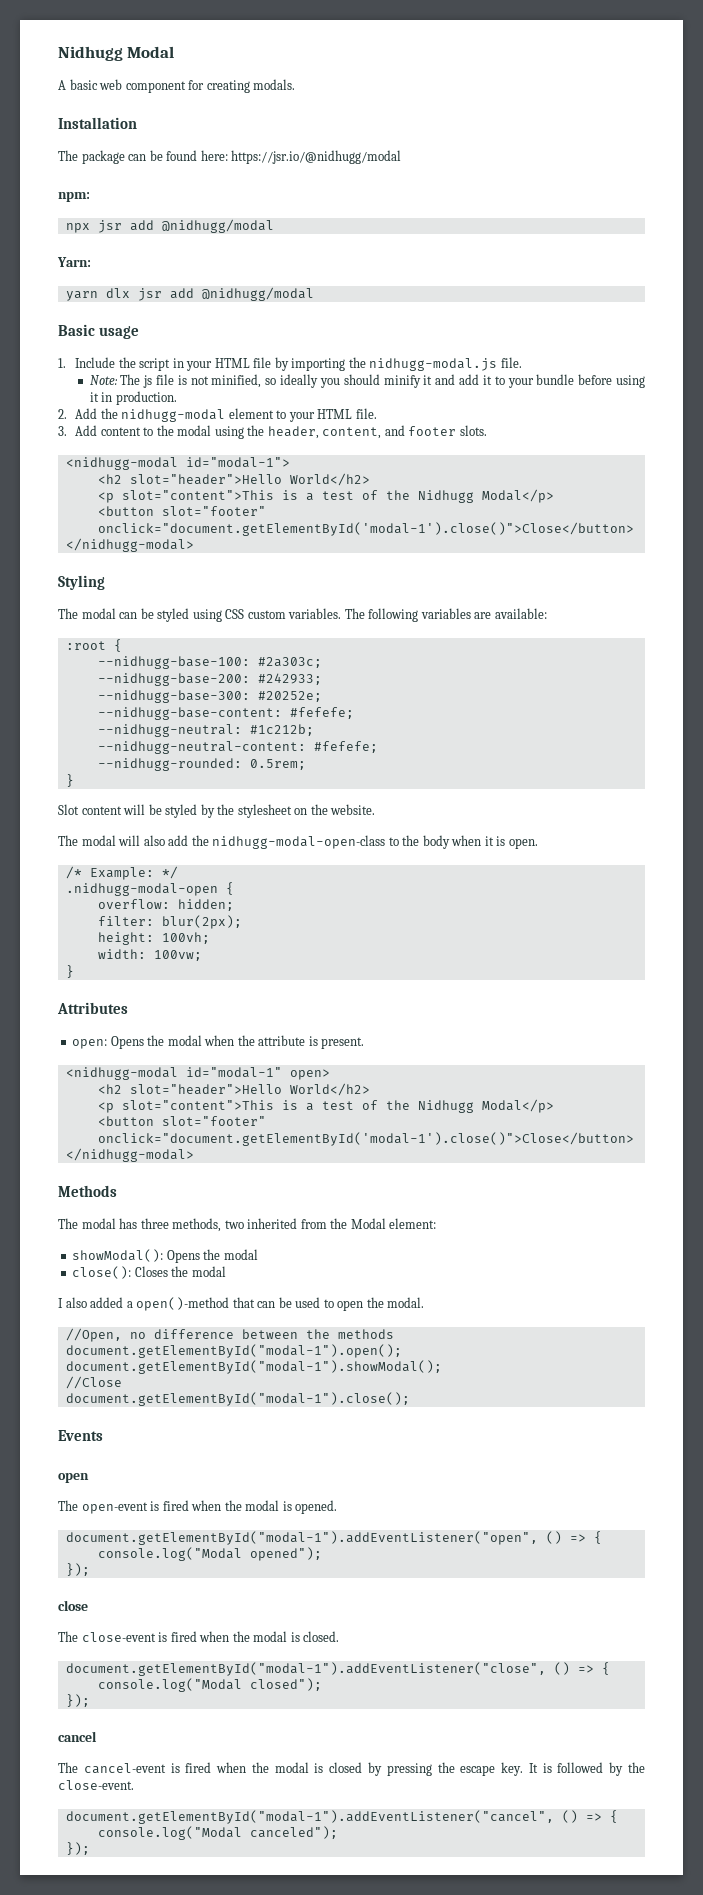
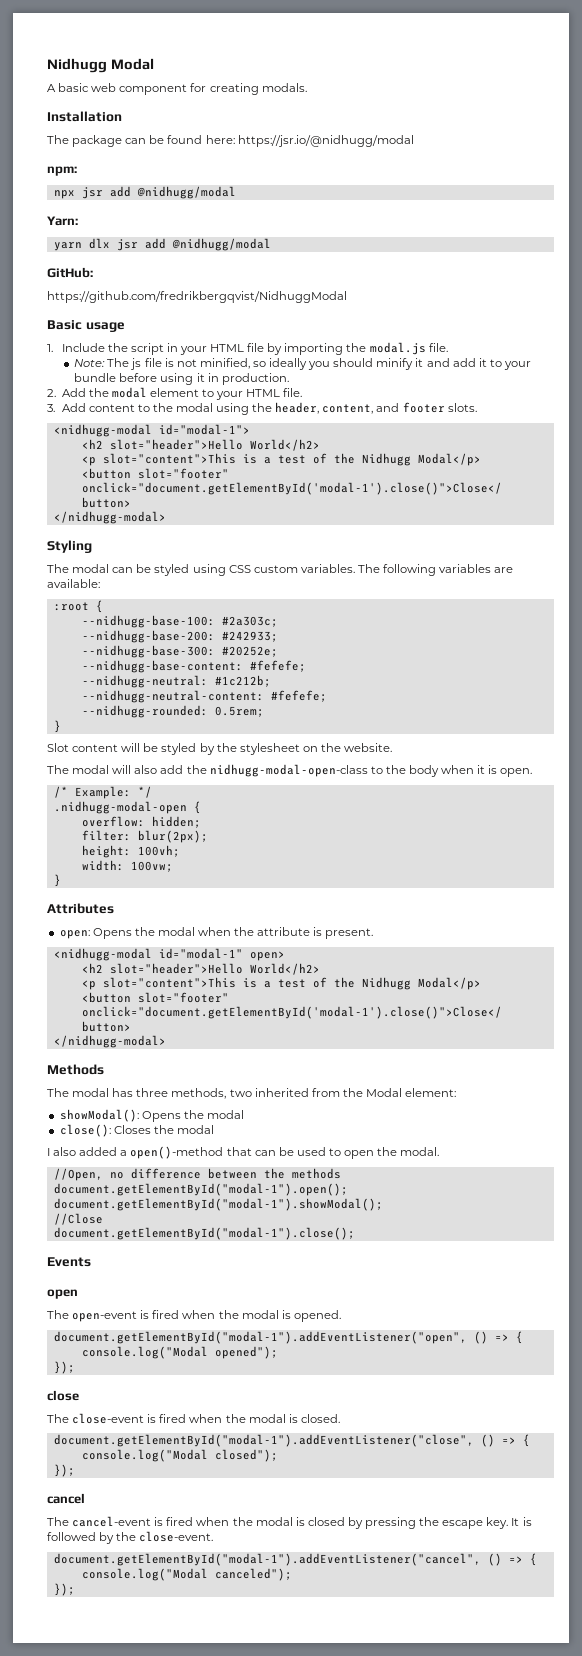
+ GitHub:
+ https://github.com/fredrikbergqvist/NidhuggModal
- 1. Include the script in your HTML file by importing the nidhugg-modal.js file.
+ 1. Include the script in your HTML file by importing the modal.js file.
- 2. Add the nidhugg-modal element to your HTML file.
+ 2. Add the modal element to your HTML file.

